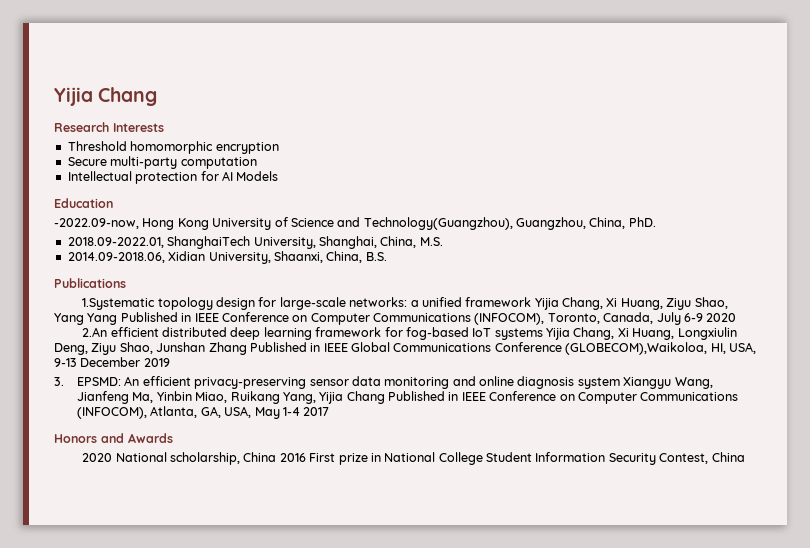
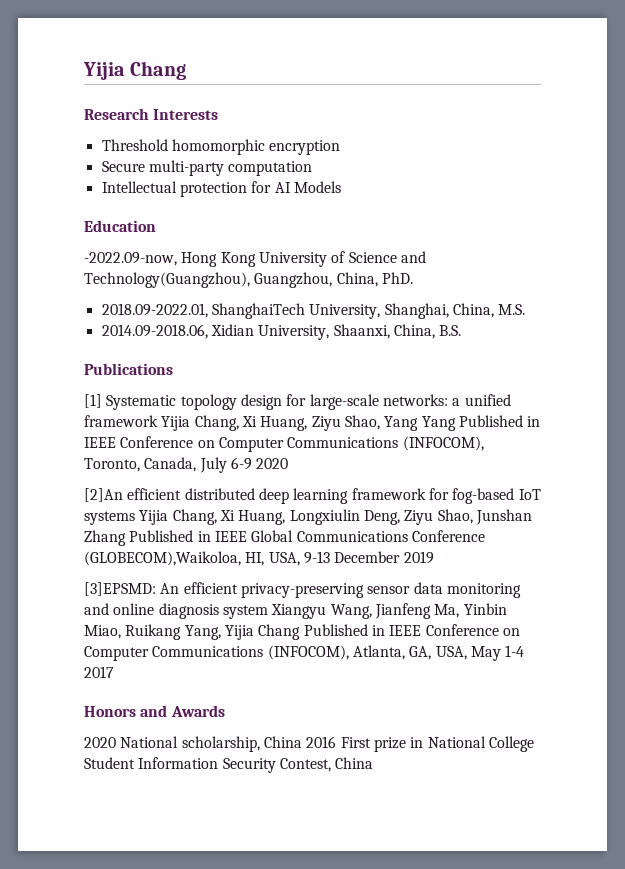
- 1.Systematic topology design for large-scale networks: a unified framework Yijia Chang, Xi Huang, Ziyu Shao, Yang Yang Published in IEEE Conference on Computer Communications (INFOCOM), Toronto, Canada, July 6-9 2020
+ [1] Systematic topology design for large-scale networks: a unified framework Yijia Chang, Xi Huang, Ziyu Shao, Yang Yang Published in IEEE Conference on Computer Communications (INFOCOM), Toronto, Canada, July 6-9 2020
- 2.An efficient distributed deep learning framework for fog-based IoT systems Yijia Chang, Xi Huang, Longxiulin Deng, Ziyu Shao, Junshan Zhang Published in IEEE Global Communications Conference (GLOBECOM),Waikoloa, HI, USA, 9-13 December 2019
+ [2]An efficient distributed deep learning framework for fog-based IoT systems Yijia Chang, Xi Huang, Longxiulin Deng, Ziyu Shao, Junshan Zhang Published in IEEE Global Communications Conference (GLOBECOM),Waikoloa, HI, USA, 9-13 December 2019
- 3. EPSMD: An efficient privacy-preserving sensor data monitoring and online diagnosis system Xiangyu Wang, Jianfeng Ma, Yinbin Miao, Ruikang Yang, Yijia Chang Published in IEEE Conference on Computer Communications (INFOCOM), Atlanta, GA, USA, May 1-4 2017
+ [3]EPSMD: An efficient privacy-preserving sensor data monitoring and online diagnosis system Xiangyu Wang, Jianfeng Ma, Yinbin Miao, Ruikang Yang, Yijia Chang Published in IEEE Conference on Computer Communications (INFOCOM), Atlanta, GA, USA, May 1-4 2017

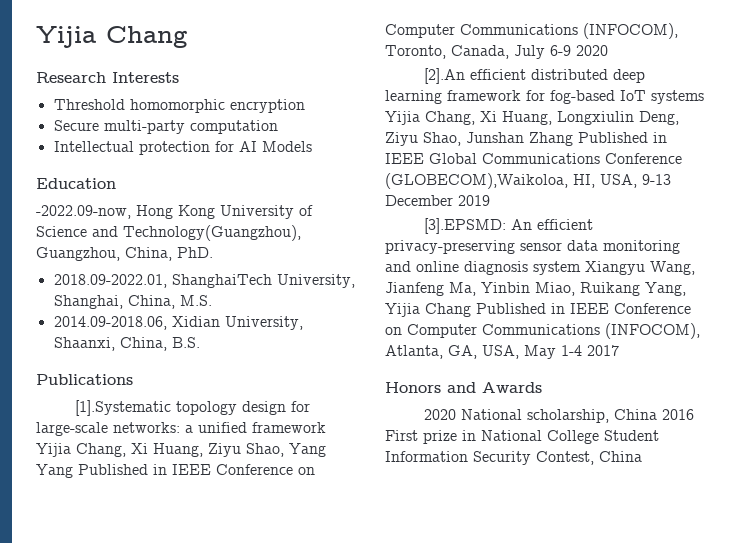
- [1] Systematic topology design for large-scale networks: a unified framework Yijia Chang, Xi Huang, Ziyu Shao, Yang Yang Published in IEEE Conference on Computer Communications (INFOCOM), Toronto, Canada, July 6-9 2020
+ [1].Systematic topology design for large-scale networks: a unified framework Yijia Chang, Xi Huang, Ziyu Shao, Yang Yang Published in IEEE Conference on Computer Communications (INFOCOM), Toronto, Canada, July 6-9 2020
- [2]An efficient distributed deep learning framework for fog-based IoT systems Yijia Chang, Xi Huang, Longxiulin Deng, Ziyu Shao, Junshan Zhang Published in IEEE Global Communications Conference (GLOBECOM),Waikoloa, HI, USA, 9-13 December 2019
+ [2].An efficient distributed deep learning framework for fog-based IoT systems Yijia Chang, Xi Huang, Longxiulin Deng, Ziyu Shao, Junshan Zhang Published in IEEE Global Communications Conference (GLOBECOM),Waikoloa, HI, USA, 9-13 December 2019
- [3]EPSMD: An efficient privacy-preserving sensor data monitoring and online diagnosis system Xiangyu Wang, Jianfeng Ma, Yinbin Miao, Ruikang Yang, Yijia Chang Published in IEEE Conference on Computer Communications (INFOCOM), Atlanta, GA, USA, May 1-4 2017
+ [3].EPSMD: An efficient privacy-preserving sensor data monitoring and online diagnosis system Xiangyu Wang, Jianfeng Ma, Yinbin Miao, Ruikang Yang, Yijia Chang Published in IEEE Conference on Computer Communications (INFOCOM), Atlanta, GA, USA, May 1-4 2017

